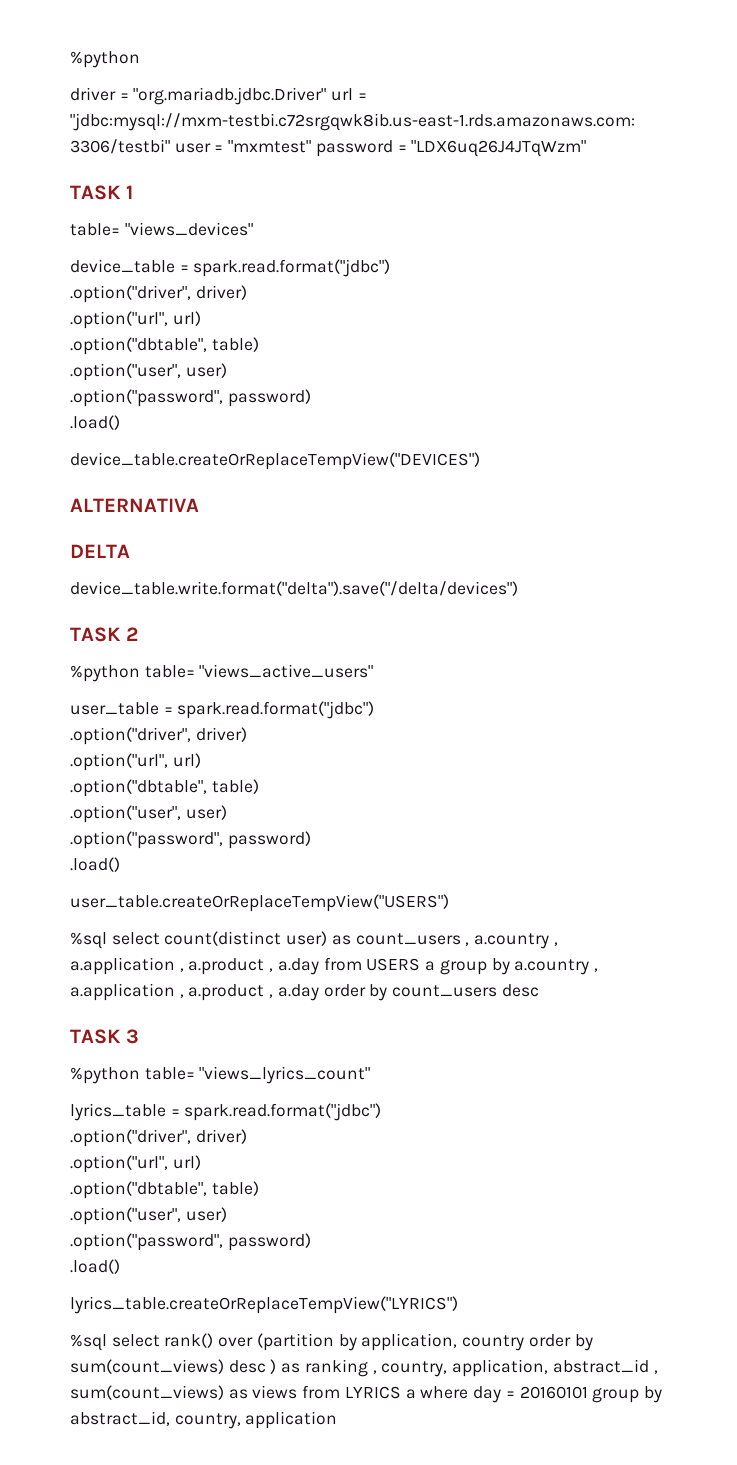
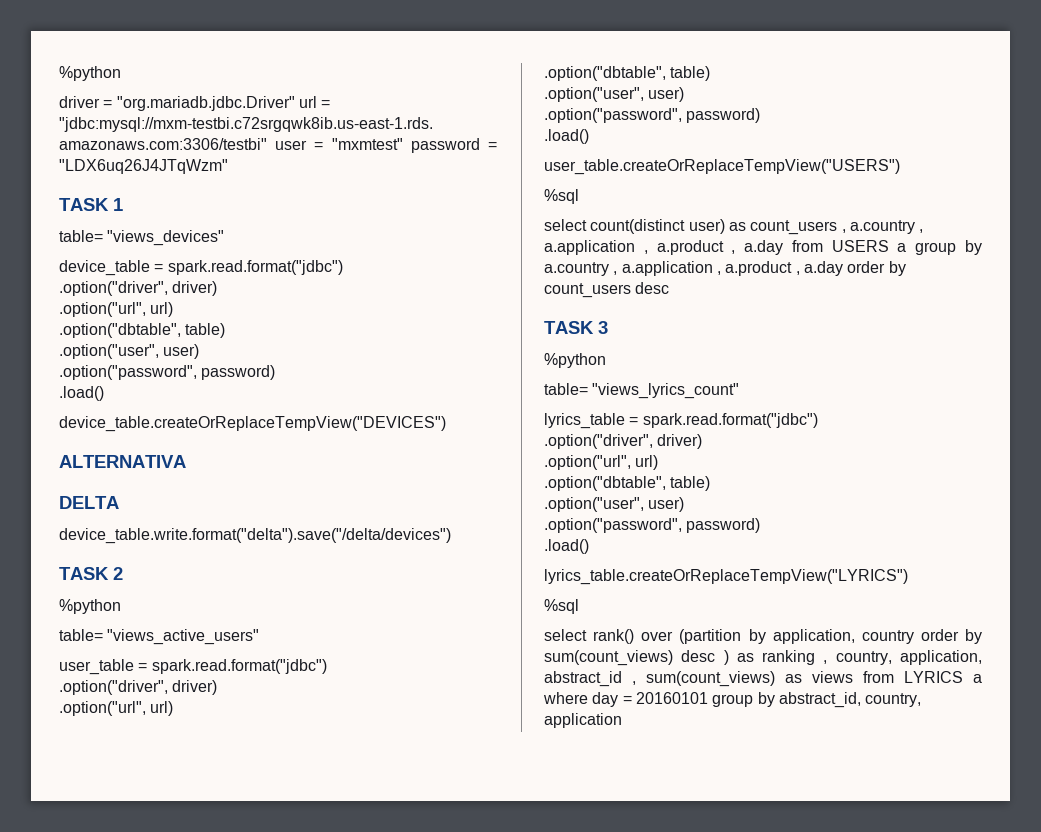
  TASK 2
- %python table= "views_active_users"
+ %python
+ table= "views_active_users"
  user_table.createOrReplaceTempView("USERS")
- %sql select count(distinct user) as count_users , a.country , a.application , a.product , a.day from USERS a group by a.country , a.application , a.product , a.day order by count_users desc
+ %sql
+ select count(distinct user) as count_users , a.country , a.application , a.product , a.day from USERS a group by a.country , a.application , a.product , a.day order by count_users desc
  TASK 3
- %python table= "views_lyrics_count"
+ %python
+ table= "views_lyrics_count"
  lyrics_table.createOrReplaceTempView("LYRICS")
- %sql select rank() over (partition by application, country order by sum(count_views) desc ) as ranking , country, application, abstract_id , sum(count_views) as views from LYRICS a where day = 20160101 group by abstract_id, country, application
+ %sql
+ select rank() over (partition by application, country order by sum(count_views) desc ) as ranking , country, application, abstract_id , sum(count_views) as views from LYRICS a where day = 20160101 group by abstract_id, country, application

